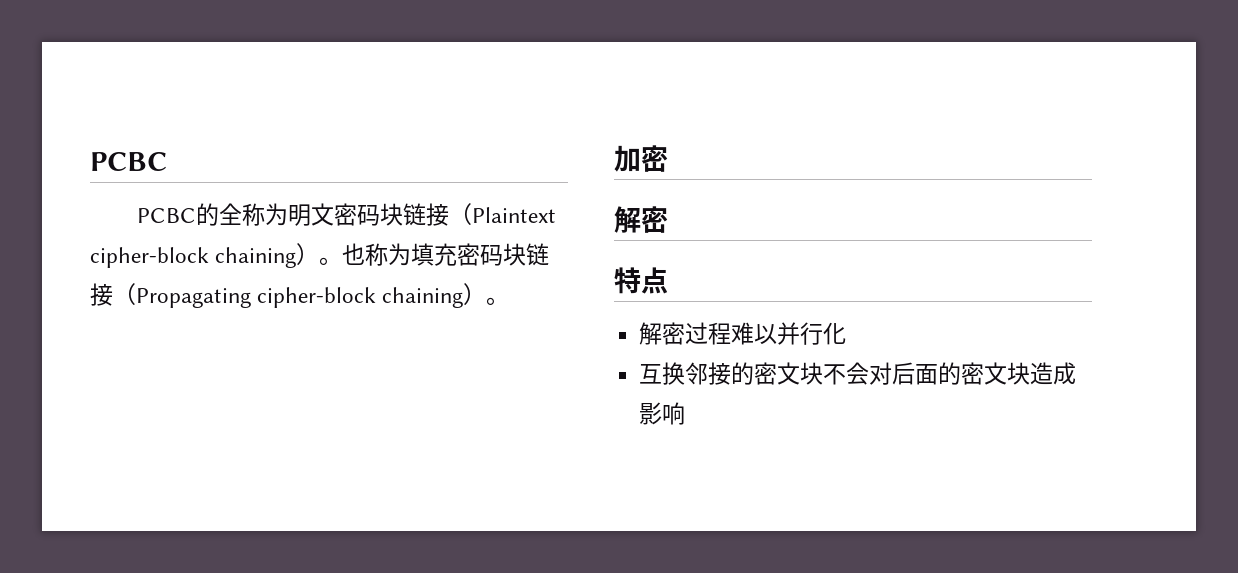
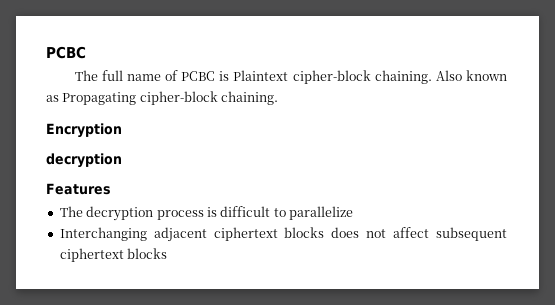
- PCBC的全称为明文密码块链接（Plaintext cipher-block chaining）。也称为填充密码块链接（Propagating cipher-block chaining）。
- 加密
- 解密
- 特点
- 解密过程难以并行化
- 互换邻接的密文块不会对后面的密文块造成影响
+ The full name of PCBC is Plaintext cipher-block chaining. Also known as Propagating cipher-block chaining.
+ Encryption
+ decryption
+ Features
+ The decryption process is difficult to parallelize
+ Interchanging adjacent ciphertext blocks does not affect subsequent ciphertext blocks

